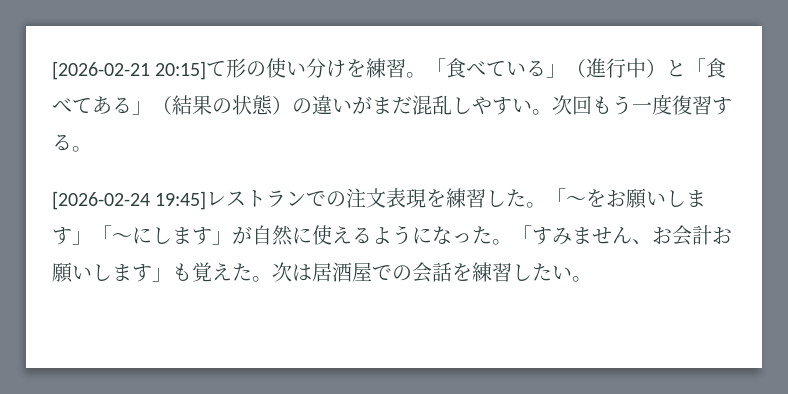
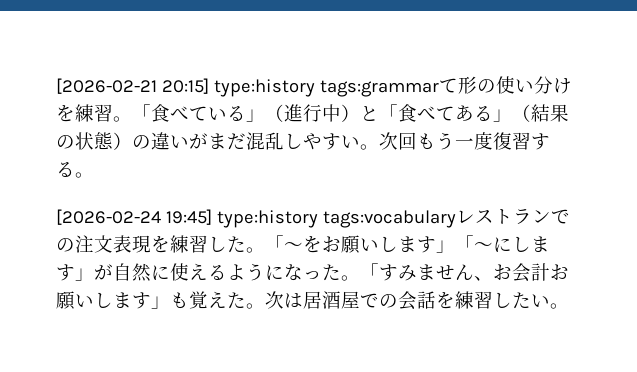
- [2026-02-21 20:15]て形の使い分けを練習。
+ [2026-02-21 20:15] type:history tags:grammarて形の使い分けを練習。
- [2026-02-24 19:45]レストランでの注文表現を練習した。
+ [2026-02-24 19:45] type:history tags:vocabularyレストランでの注文表現を練習した。

